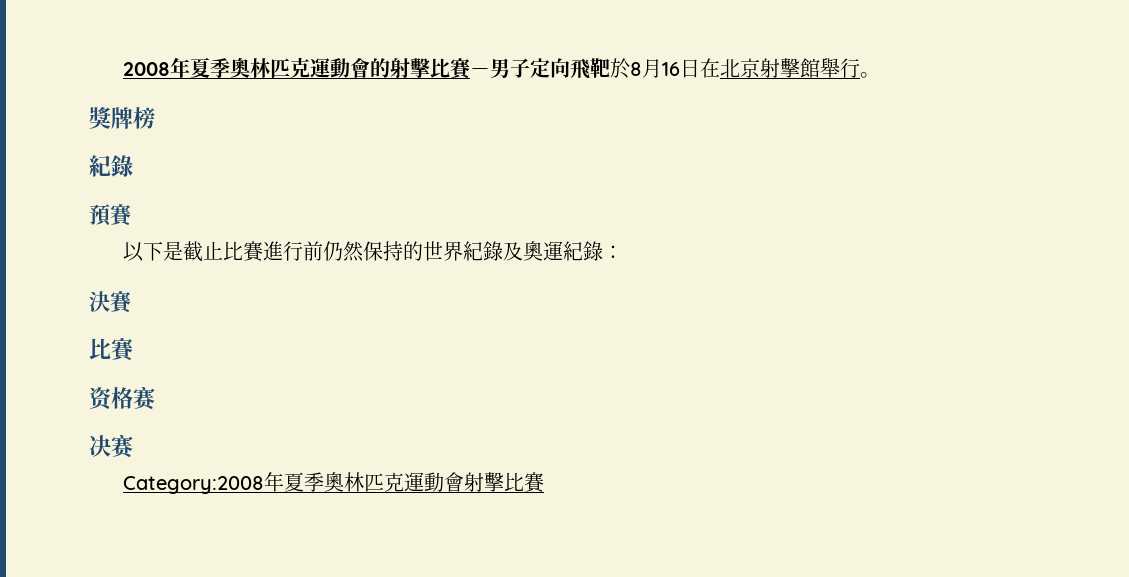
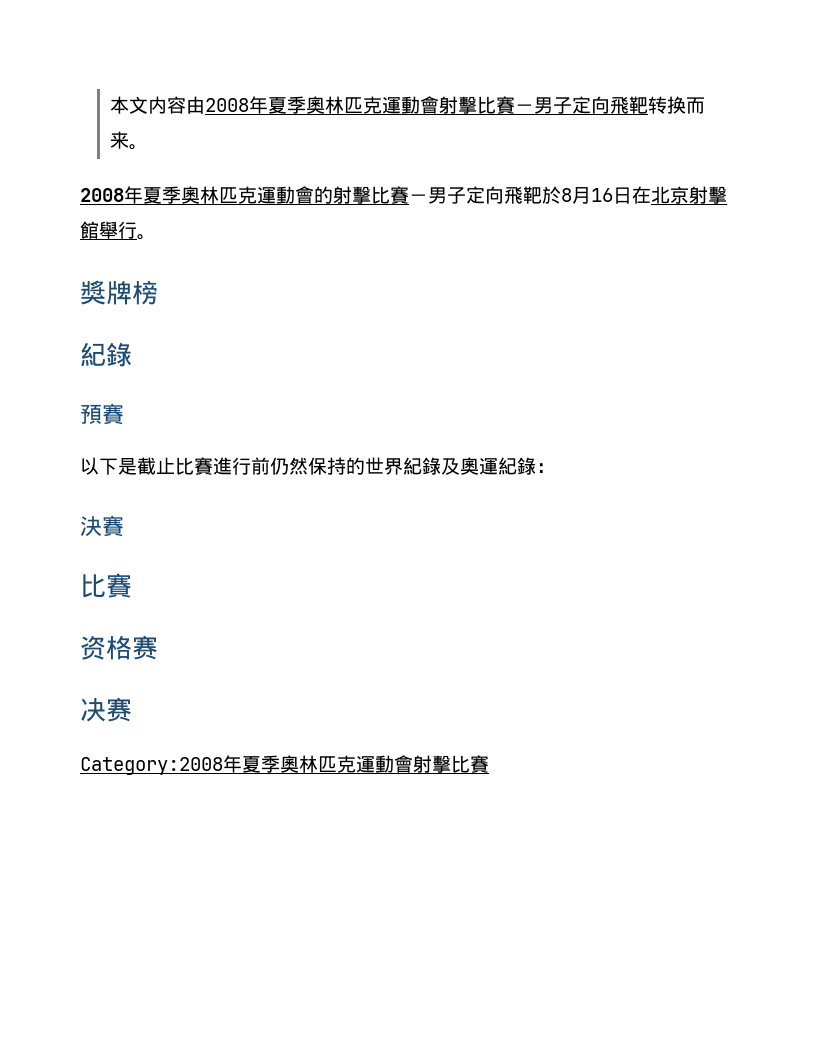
+ 本文内容由2008年夏季奧林匹克運動會射擊比賽－男子定向飛靶转换而来。

